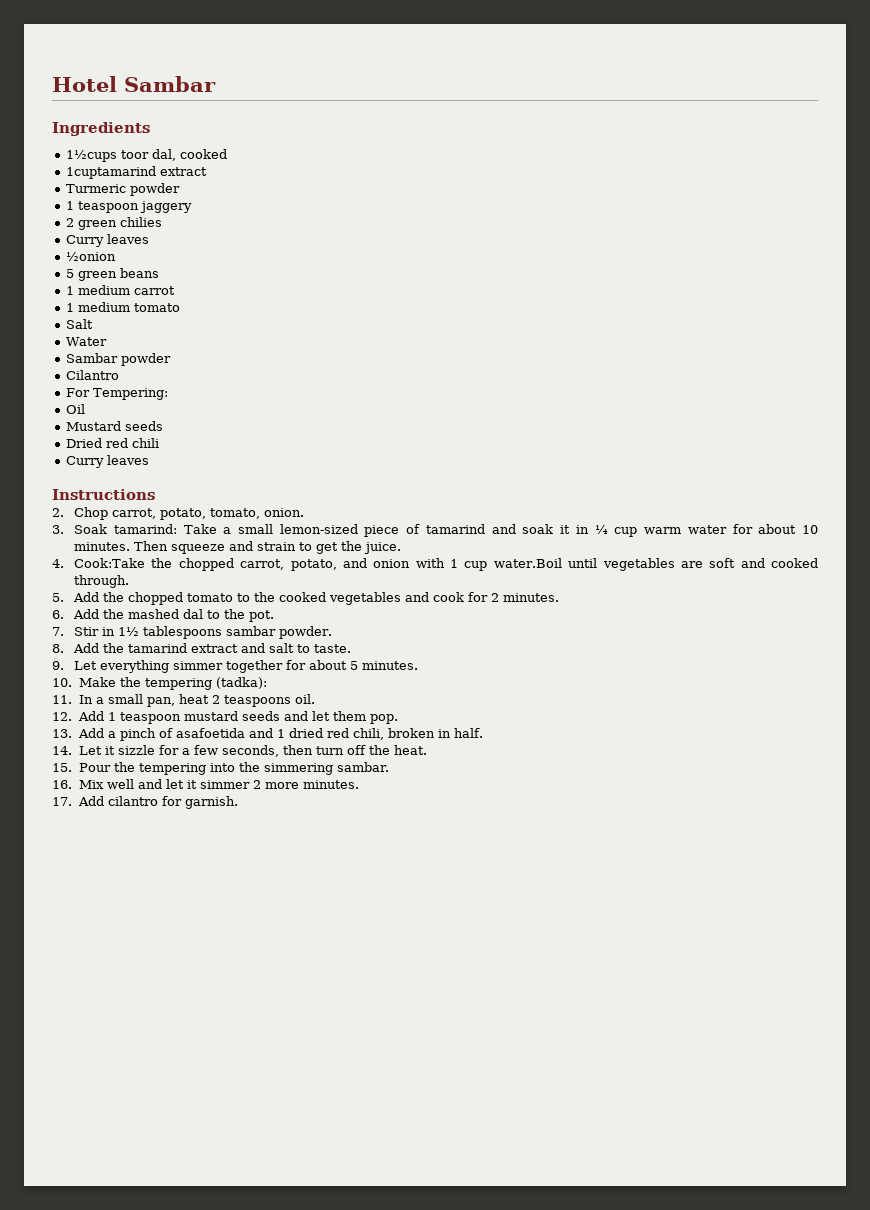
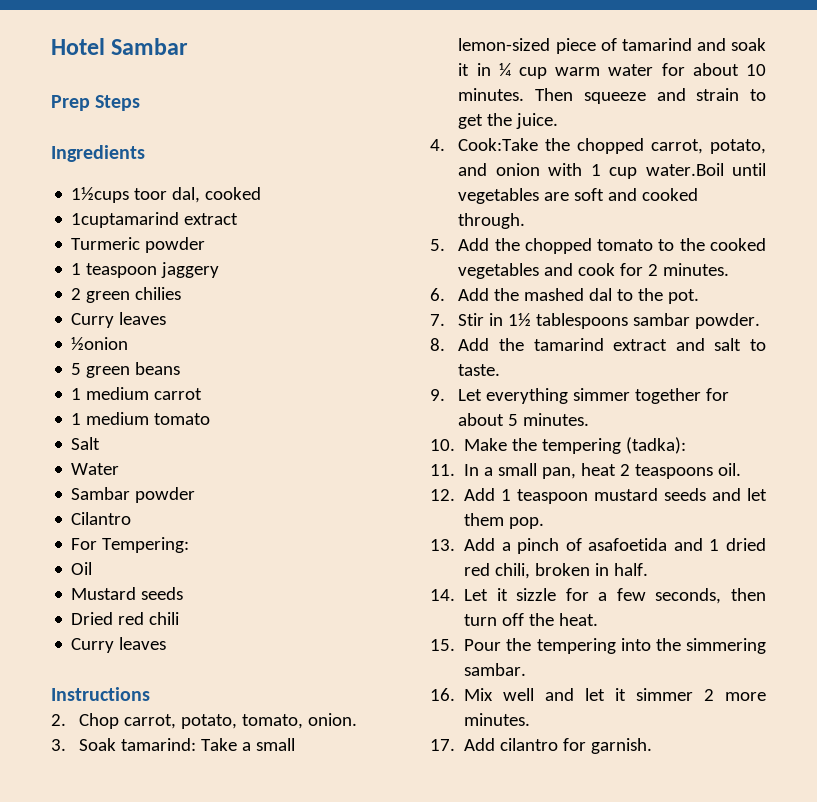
+ Prep Steps

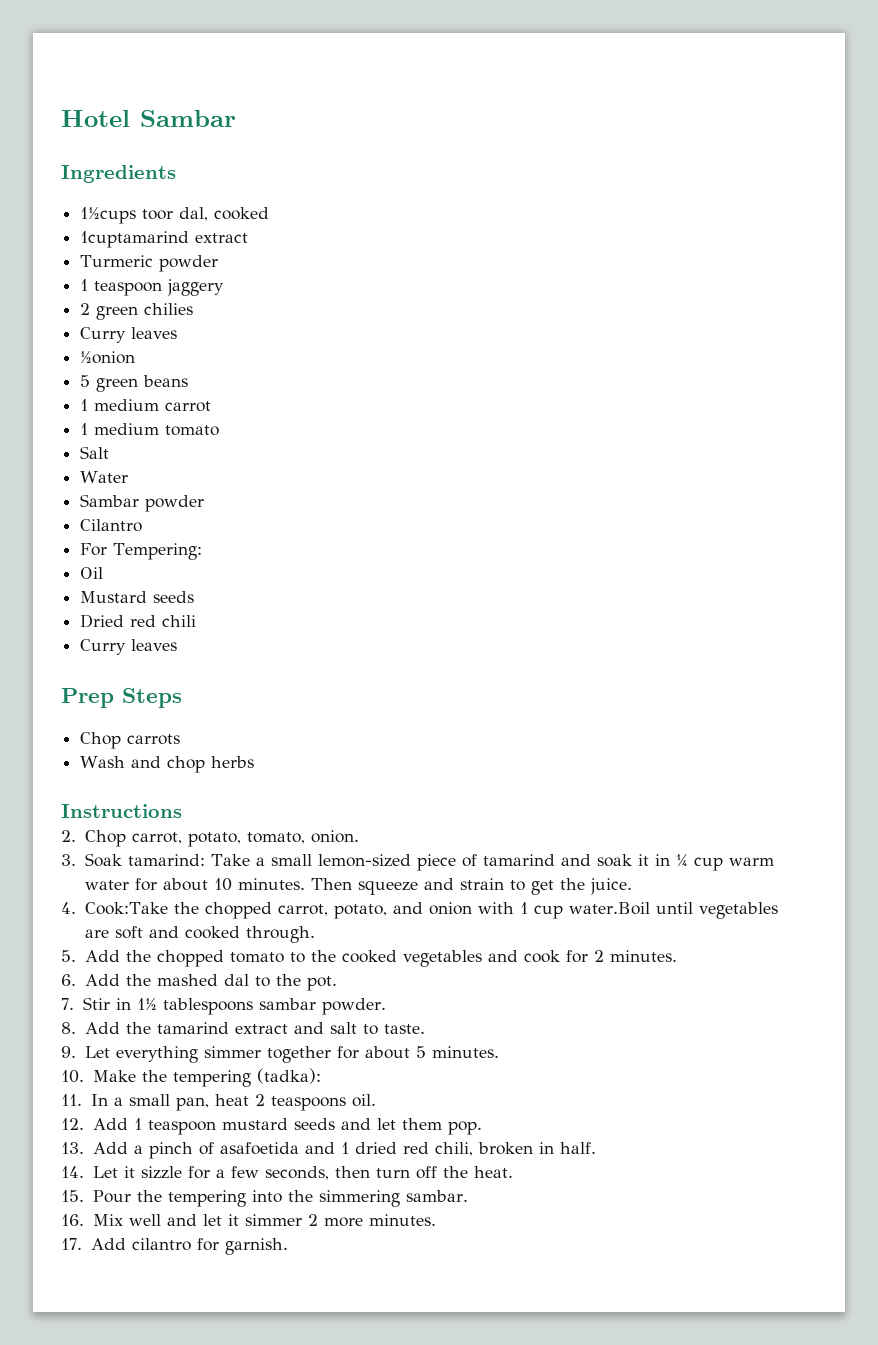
- Prep Steps
+ Prep Steps
+ Chop carrots
+ Wash and chop herbs

